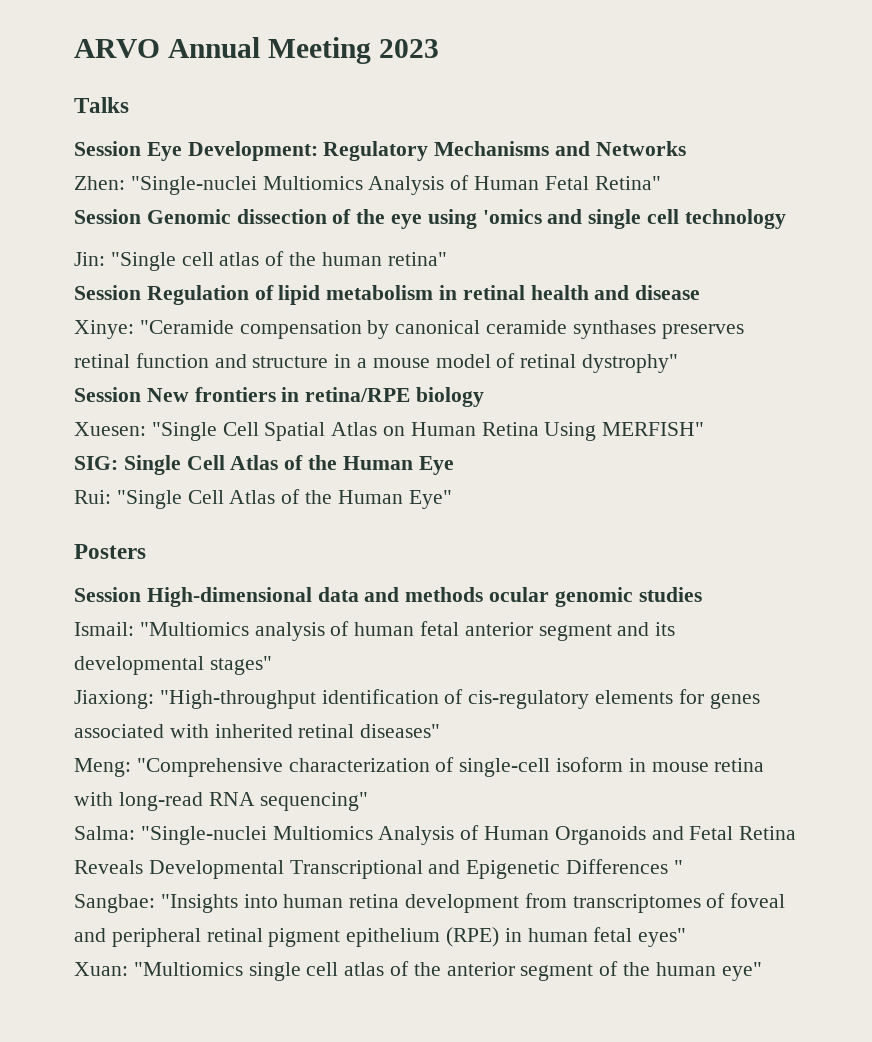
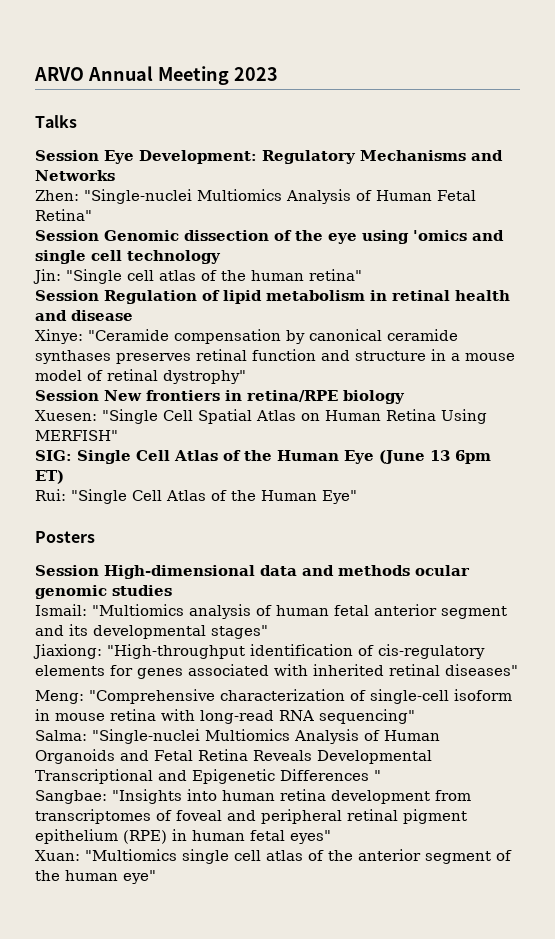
- SIG: Single Cell Atlas of the Human Eye
+ SIG: Single Cell Atlas of the Human Eye (June 13 6pm ET)

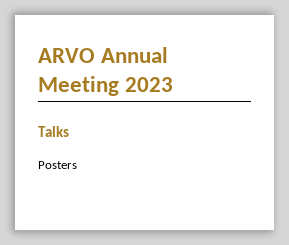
- Session Eye Development: Regulatory Mechanisms and Networks
- Zhen: "Single-nuclei Multiomics Analysis of Human Fetal Retina"
- Session Genomic dissection of the eye using 'omics and single cell technology
- Jin: "Single cell atlas of the human retina"
- Session Regulation of lipid metabolism in retinal health and disease
- Xinye: "Ceramide compensation by canonical ceramide synthases preserves retinal function and structure in a mouse model of retinal dystrophy"
- Session New frontiers in retina/RPE biology
- Xuesen: "Single Cell Spatial Atlas on Human Retina Using MERFISH"
- SIG: Single Cell Atlas of the Human Eye (June 13 6pm ET)
- Rui: "Single Cell Atlas of the Human Eye"
  Posters
- Session High-dimensional data and methods ocular genomic studies
- Ismail: "Multiomics analysis of human fetal anterior segment and its developmental stages"
- Jiaxiong: "High-throughput identification of cis-regulatory elements for genes associated with inherited retinal diseases"
- Meng: "Comprehensive characterization of single-cell isoform in mouse retina with long-read RNA sequencing"
- Salma: "Single-nuclei Multiomics Analysis of Human Organoids and Fetal Retina Reveals Developmental Transcriptional and Epigenetic Differences "
- Sangbae: "Insights into human retina development from transcriptomes of foveal and peripheral retinal pigment epithelium (RPE) in human fetal eyes"
- Xuan: "Multiomics single cell atlas of the anterior segment of the human eye"

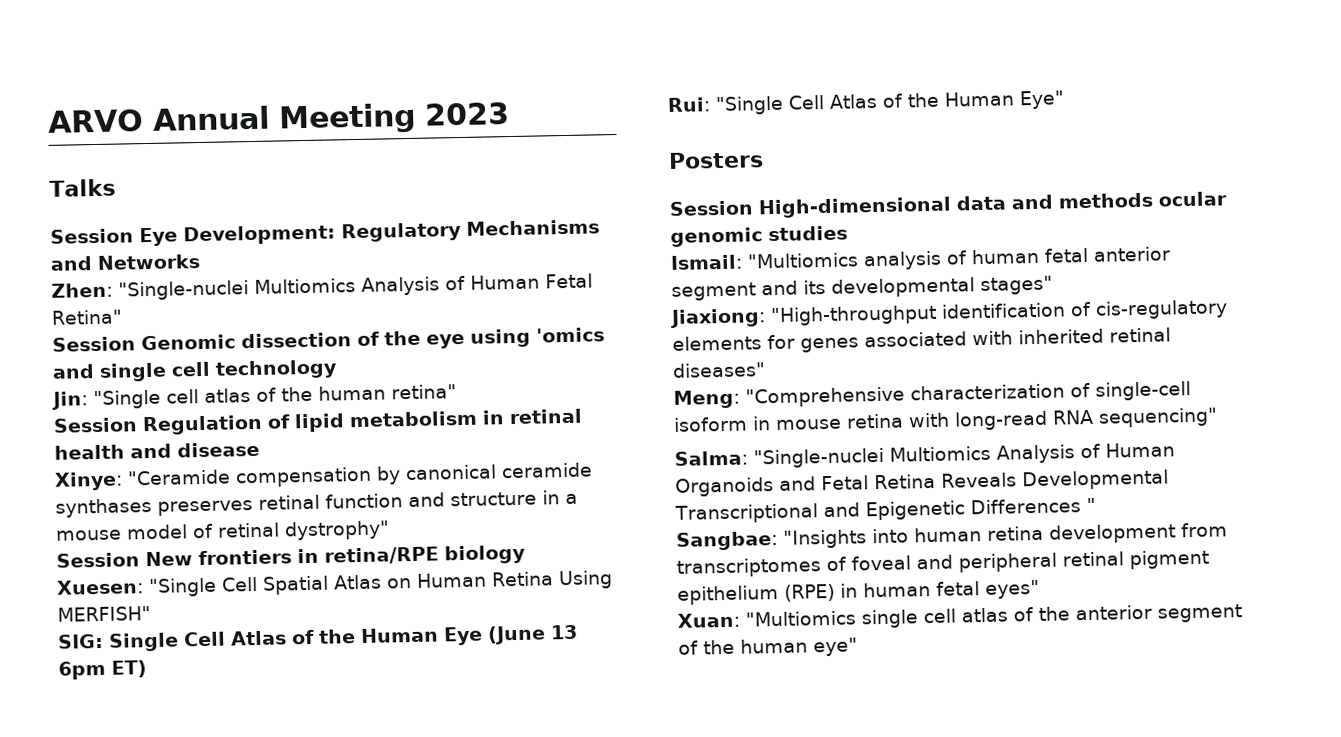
+ Session Eye Development: Regulatory Mechanisms and Networks
+ Zhen: "Single-nuclei Multiomics Analysis of Human Fetal Retina"
+ Session Genomic dissection of the eye using 'omics and single cell technology
+ Jin: "Single cell atlas of the human retina"
+ Session Regulation of lipid metabolism in retinal health and disease
+ Xinye: "Ceramide compensation by canonical ceramide synthases preserves retinal function and structure in a mouse model of retinal dystrophy"
+ Session New frontiers in retina/RPE biology
+ Xuesen: "Single Cell Spatial Atlas on Human Retina Using MERFISH"
+ SIG: Single Cell Atlas of the Human Eye (June 13 6pm ET)
+ Rui: "Single Cell Atlas of the Human Eye"
  Posters
+ Session High-dimensional data and methods ocular genomic studies
+ Ismail: "Multiomics analysis of human fetal anterior segment and its developmental stages"
+ Jiaxiong: "High-throughput identification of cis-regulatory elements for genes associated with inherited retinal diseases"
+ Meng: "Comprehensive characterization of single-cell isoform in mouse retina with long-read RNA sequencing"
+ Salma: "Single-nuclei Multiomics Analysis of Human Organoids and Fetal Retina Reveals Developmental Transcriptional and Epigenetic Differences "
+ Sangbae: "Insights into human retina development from transcriptomes of foveal and peripheral retinal pigment epithelium (RPE) in human fetal eyes"
+ Xuan: "Multiomics single cell atlas of the anterior segment of the human eye"

